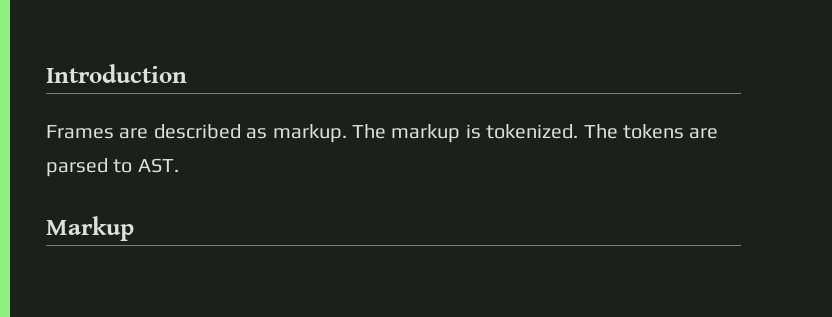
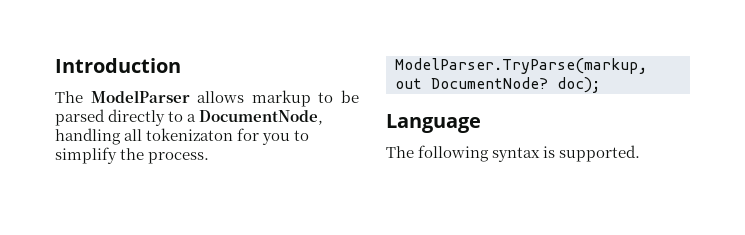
- Frames are described as markup. The markup is tokenized. The tokens are parsed to AST.
- Markup
+ The ModelParser allows markup to be parsed directly to a DocumentNode, handling all tokenizaton for you to simplify the process.
+ ModelParser.TryParse(markup, out DocumentNode? doc);
+ Language
+ The following syntax is supported.

